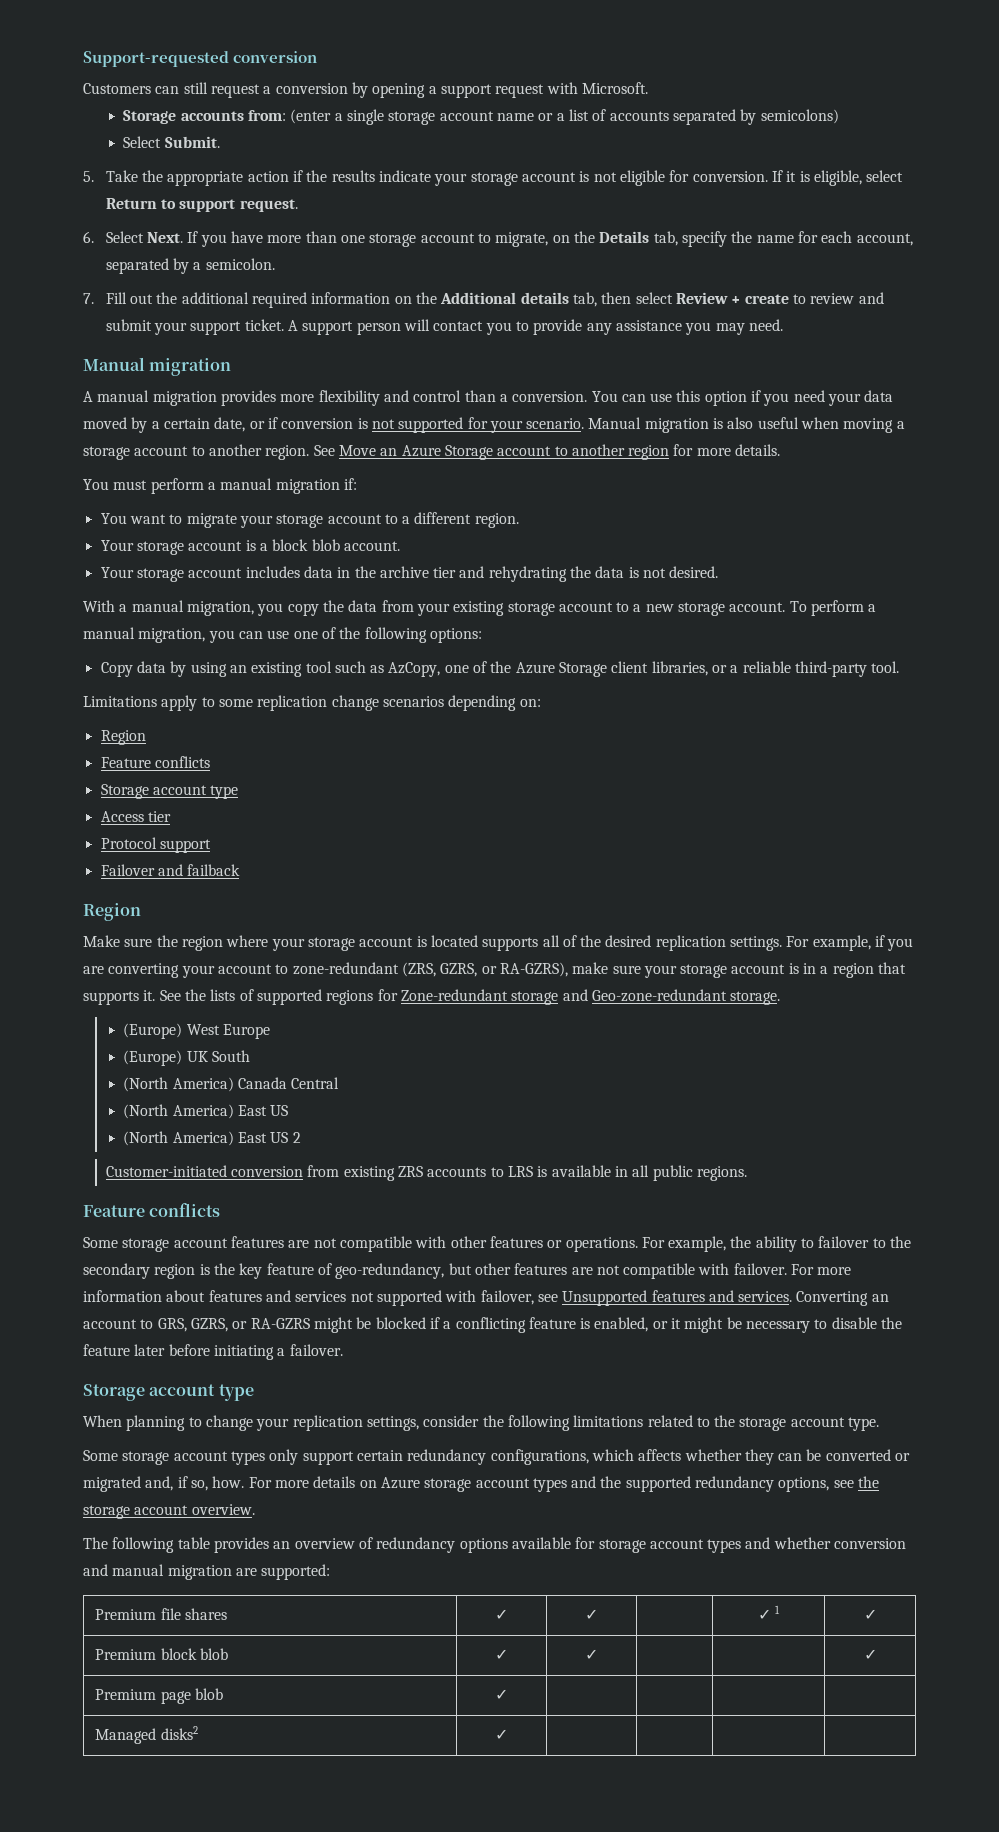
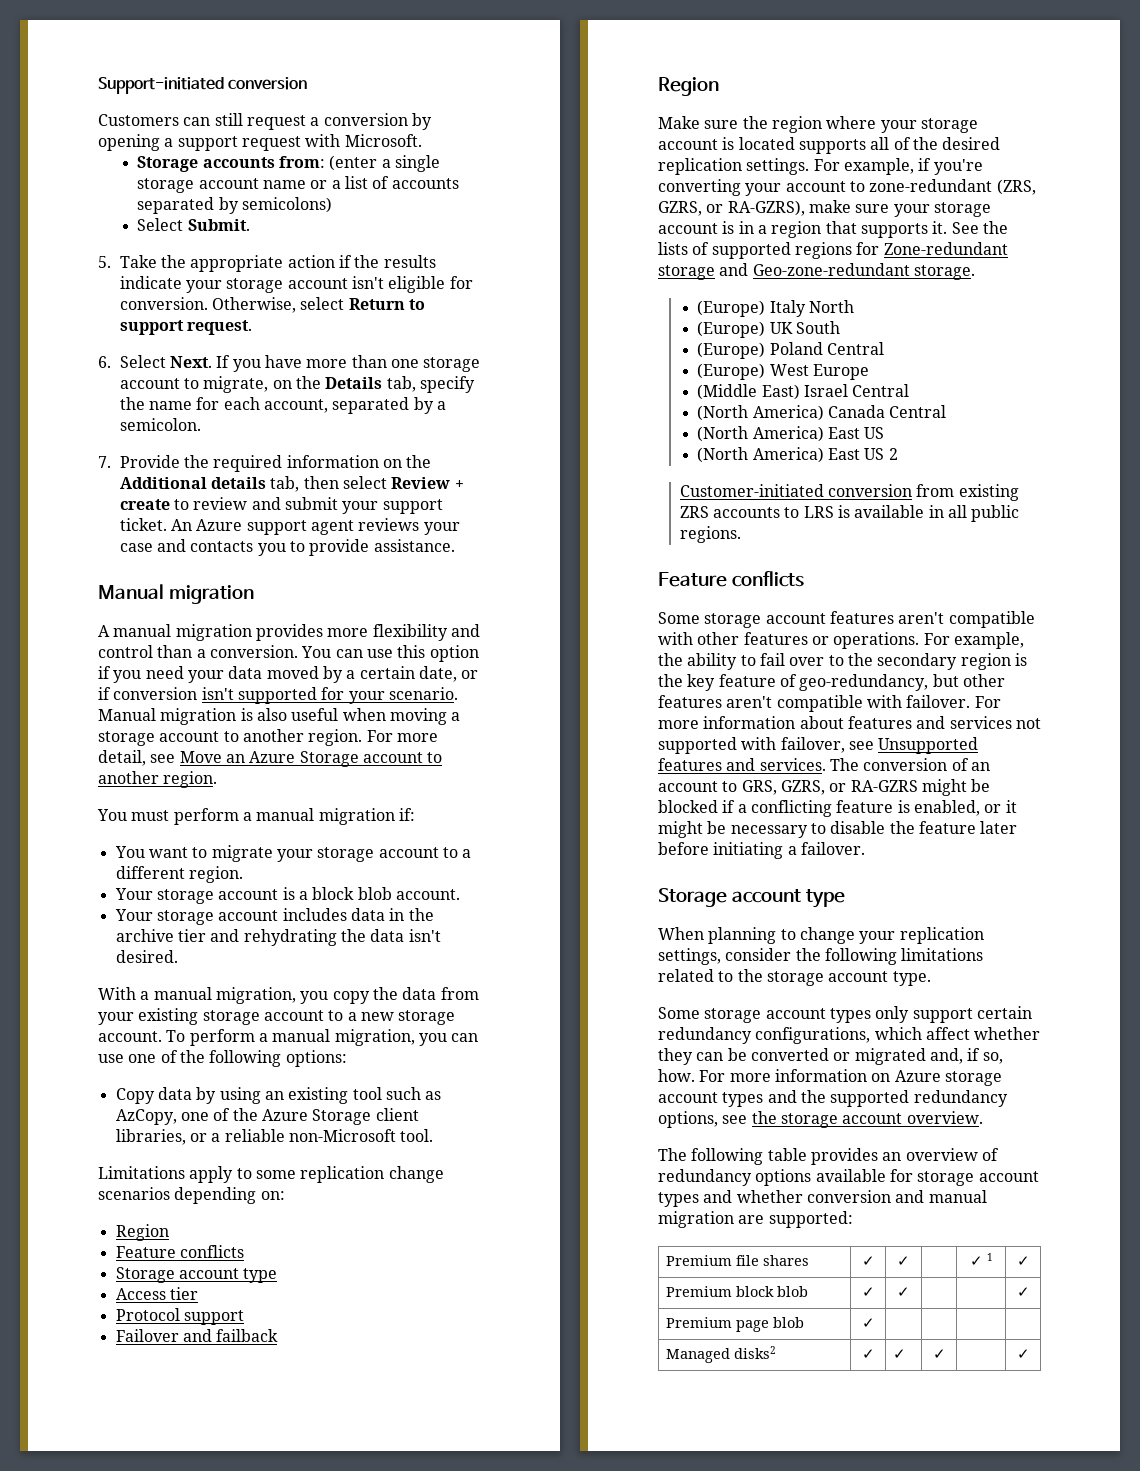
- Support-requested conversion
+ Support-initiated conversion
- 5. Take the appropriate action if the results indicate your storage account is not eligible for conversion.
+ 5. Take the appropriate action if the results indicate your storage account isn't eligible for conversion.
- If it is eligible, select Return to support request.
+ Otherwise, select Return to support request.
- 7. Fill out the additional required information on the Additional details tab, then select Review + create to review and submit your support ticket.
+ 7. Provide the required information on the Additional details tab, then select Review + create to review and submit your support ticket.
- A support person will contact you to provide any assistance you may need.
+ An Azure support agent reviews your case and contacts you to provide assistance.
- You can use this option if you need your data moved by a certain date, or if conversion is not supported for your scenario.
+ You can use this option if you need your data moved by a certain date, or if conversion isn't supported for your scenario.
- See Move an Azure Storage account to another region for more details.
+ For more detail, see Move an Azure Storage account to another region.
- Your storage account includes data in the archive tier and rehydrating the data is not desired.
+ Your storage account includes data in the archive tier and rehydrating the data isn't desired.
- Copy data by using an existing tool such as AzCopy, one of the Azure Storage client libraries, or a reliable third-party tool.
+ Copy data by using an existing tool such as AzCopy, one of the Azure Storage client libraries, or a reliable non-Microsoft tool.
- For example, if you are converting your account to zone-redundant (ZRS, GZRS, or RA-GZRS), make sure your storage account is in a region that supports it.
+ For example, if you're converting your account to zone-redundant (ZRS, GZRS, or RA-GZRS), make sure your storage account is in a region that supports it.
- (Europe) West Europe
+ (Europe) Italy North
+ (Europe) Poland Central
+ (Europe) West Europe
+ (Middle East) Israel Central
- Some storage account features are not compatible with other features or operations.
+ Some storage account features aren't compatible with other features or operations.
- For example, the ability to failover to the secondary region is the key feature of geo-redundancy, but other features are not compatible with failover.
+ For example, the ability to fail over to the secondary region is the key feature of geo-redundancy, but other features aren't compatible with failover.
- Converting an account to GRS, GZRS, or RA-GZRS might be blocked if a conflicting feature is enabled, or it might be necessary to disable the feature later before initiating a failover.
+ The conversion of an account to GRS, GZRS, or RA-GZRS might be blocked if a conflicting feature is enabled, or it might be necessary to disable the feature later before initiating a failover.
- Some storage account types only support certain redundancy configurations, which affects whether they can be converted or migrated and, if so, how.
+ Some storage account types only support certain redundancy configurations, which affect whether they can be converted or migrated and, if so, how.
- For more details on Azure storage account types and the supported redundancy options, see the storage account overview.
+ For more information on Azure storage account types and the supported redundancy options, see the storage account overview.
- Managed disks2 | ✓ | | | |
+ Managed disks2 | ✓ | ✓ | ✓ | | ✓

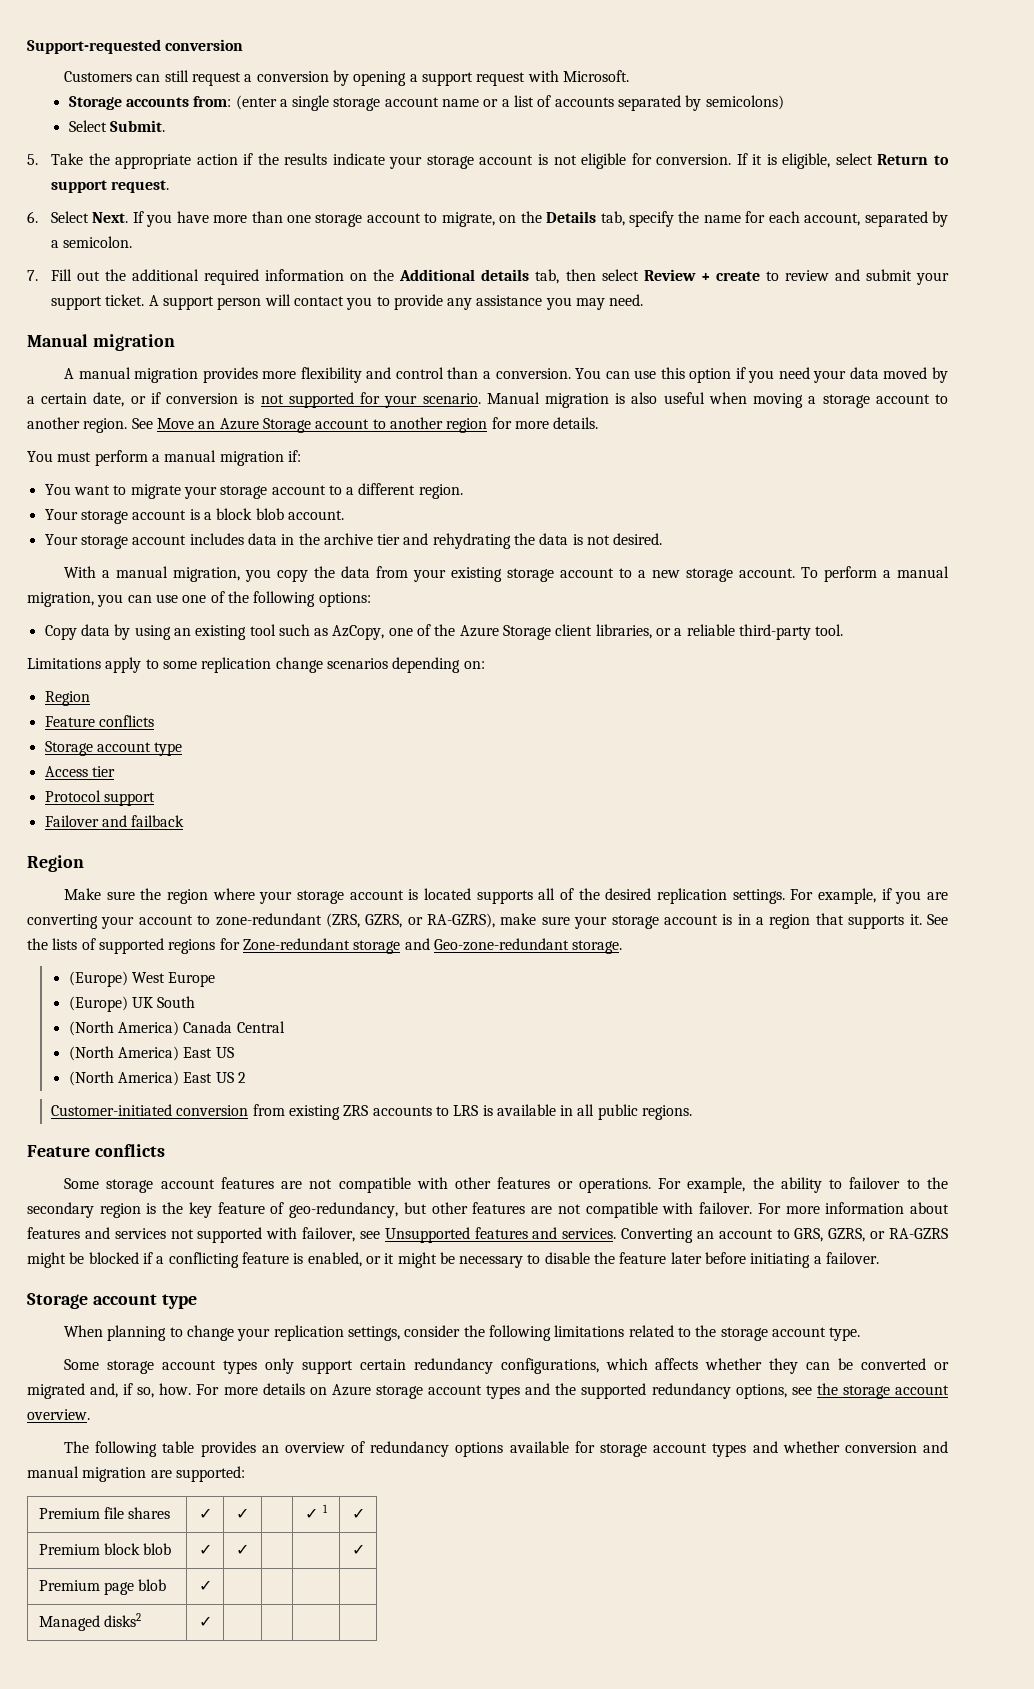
- Support-initiated conversion
+ Support-requested conversion
- 5. Take the appropriate action if the results indicate your storage account isn't eligible for conversion.
+ 5. Take the appropriate action if the results indicate your storage account is not eligible for conversion.
- Otherwise, select Return to support request.
+ If it is eligible, select Return to support request.
- 7. Provide the required information on the Additional details tab, then select Review + create to review and submit your support ticket.
+ 7. Fill out the additional required information on the Additional details tab, then select Review + create to review and submit your support ticket.
- An Azure support agent reviews your case and contacts you to provide assistance.
+ A support person will contact you to provide any assistance you may need.
- You can use this option if you need your data moved by a certain date, or if conversion isn't supported for your scenario.
+ You can use this option if you need your data moved by a certain date, or if conversion is not supported for your scenario.
- For more detail, see Move an Azure Storage account to another region.
+ See Move an Azure Storage account to another region for more details.
- Your storage account includes data in the archive tier and rehydrating the data isn't desired.
+ Your storage account includes data in the archive tier and rehydrating the data is not desired.
- Copy data by using an existing tool such as AzCopy, one of the Azure Storage client libraries, or a reliable non-Microsoft tool.
+ Copy data by using an existing tool such as AzCopy, one of the Azure Storage client libraries, or a reliable third-party tool.
- For example, if you're converting your account to zone-redundant (ZRS, GZRS, or RA-GZRS), make sure your storage account is in a region that supports it.
+ For example, if you are converting your account to zone-redundant (ZRS, GZRS, or RA-GZRS), make sure your storage account is in a region that supports it.
- (Europe) Italy North
+ (Europe) West Europe
- (Europe) Poland Central
- (Europe) West Europe
- (Middle East) Israel Central
- Some storage account features aren't compatible with other features or operations.
+ Some storage account features are not compatible with other features or operations.
- For example, the ability to fail over to the secondary region is the key feature of geo-redundancy, but other features aren't compatible with failover.
+ For example, the ability to failover to the secondary region is the key feature of geo-redundancy, but other features are not compatible with failover.
- The conversion of an account to GRS, GZRS, or RA-GZRS might be blocked if a conflicting feature is enabled, or it might be necessary to disable the feature later before initiating a failover.
+ Converting an account to GRS, GZRS, or RA-GZRS might be blocked if a conflicting feature is enabled, or it might be necessary to disable the feature later before initiating a failover.
- Some storage account types only support certain redundancy configurations, which affect whether they can be converted or migrated and, if so, how.
+ Some storage account types only support certain redundancy configurations, which affects whether they can be converted or migrated and, if so, how.
- For more information on Azure storage account types and the supported redundancy options, see the storage account overview.
+ For more details on Azure storage account types and the supported redundancy options, see the storage account overview.
- Managed disks2 | ✓ | ✓ | ✓ | | ✓
+ Managed disks2 | ✓ | | | |

